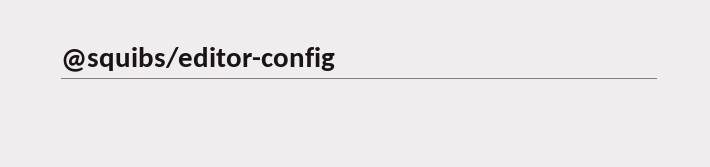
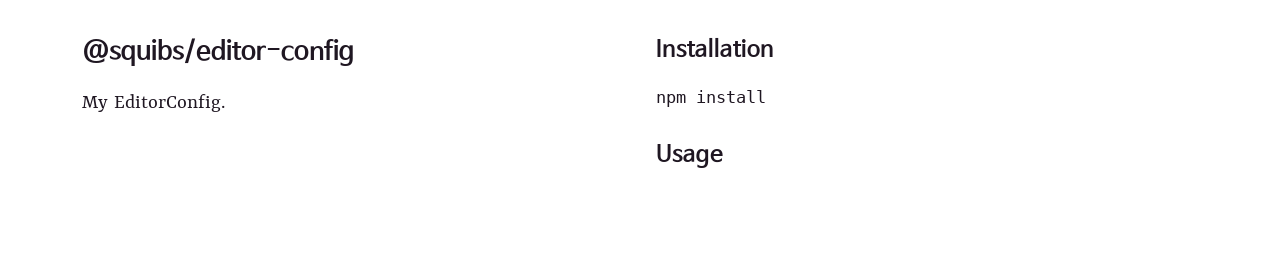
+ My EditorConfig.
+ Installation
+ npm install
+ Usage

